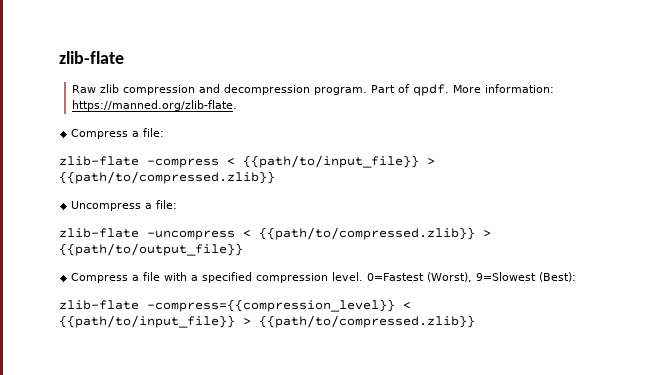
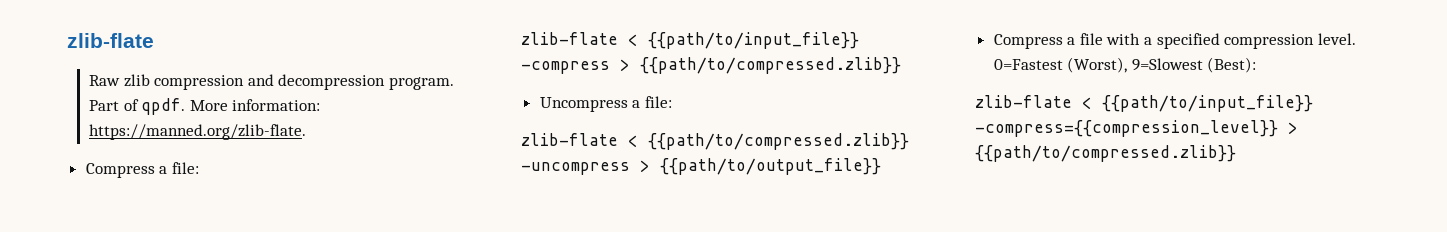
- zlib-flate -compress < {{path/to/input_file}} > {{path/to/compressed.zlib}}
+ zlib-flate < {{path/to/input_file}} -compress > {{path/to/compressed.zlib}}
- zlib-flate -uncompress < {{path/to/compressed.zlib}} > {{path/to/output_file}}
+ zlib-flate < {{path/to/compressed.zlib}} -uncompress > {{path/to/output_file}}
- zlib-flate -compress={{compression_level}} < {{path/to/input_file}} > {{path/to/compressed.zlib}}
+ zlib-flate < {{path/to/input_file}} -compress={{compression_level}} > {{path/to/compressed.zlib}}

